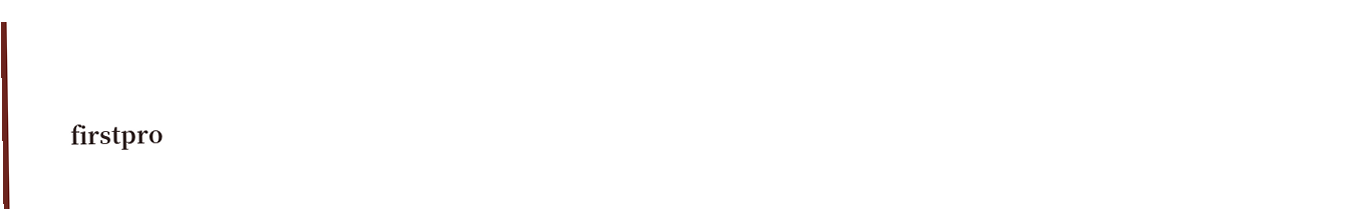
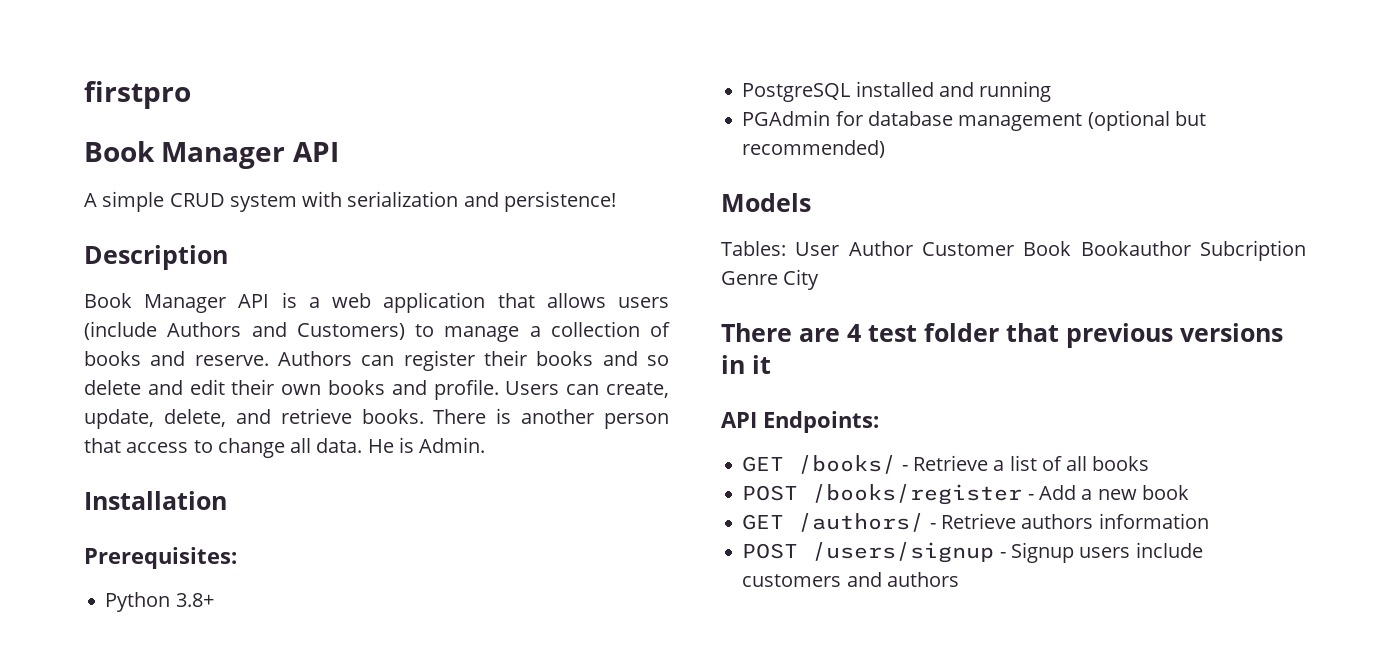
  firstpro
+ Book Manager API
+ A simple CRUD system with serialization and persistence!
+ Description
+ Book Manager API is a web application that allows users (include Authors and Customers) to manage a collection of books and reserve. Authors can register their books and so delete and edit their own books and profile. Users can create, update, delete, and retrieve books. There is another person that access to change all data. He is Admin.
+ Installation
+ Prerequisites:
+ Python 3.8+
+ PostgreSQL installed and running
+ PGAdmin for database management (optional but recommended)
+ Models
+ Tables: User Author Customer Book Bookauthor Subcription Genre City
+ There are 4 test folder that previous versions in it
+ API Endpoints:
+ GET /books/ - Retrieve a list of all books
+ POST /books/register - Add a new book
+ GET /authors/ - Retrieve authors information
+ POST /users/signup - Signup users include customers and authors

